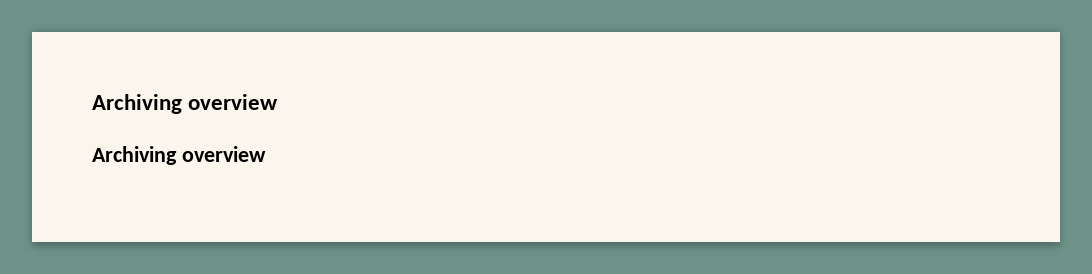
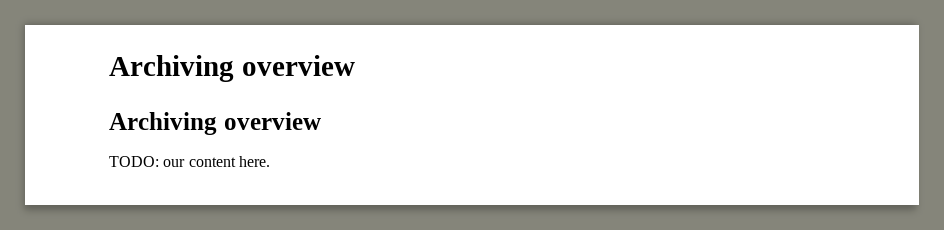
+ TODO: our content here.

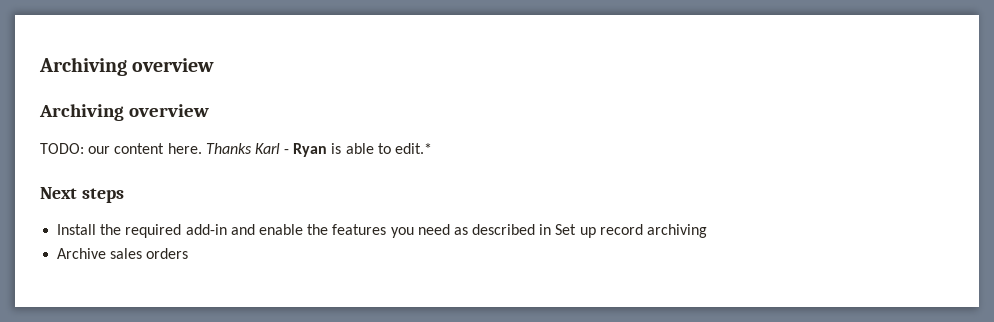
+ Thanks Karl - Ryan is able to edit.*
+ Next steps
+ Install the required add-in and enable the features you need as described in Set up record archiving
+ Archive sales orders

